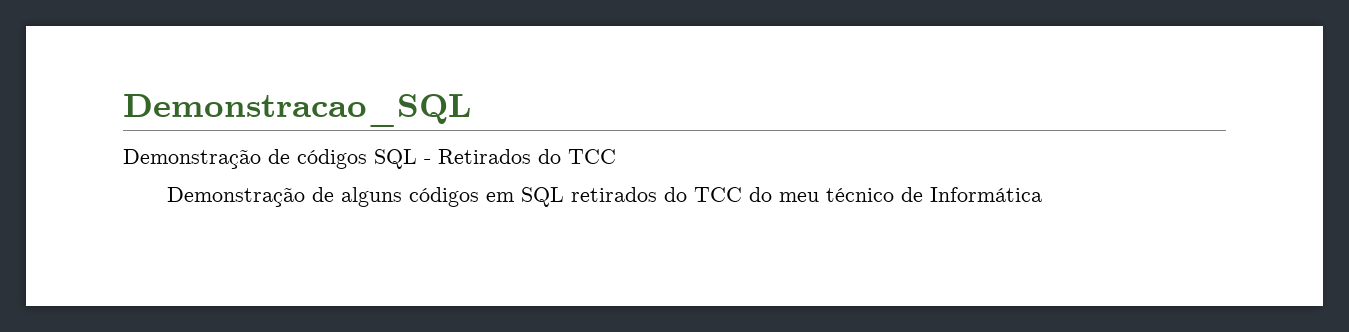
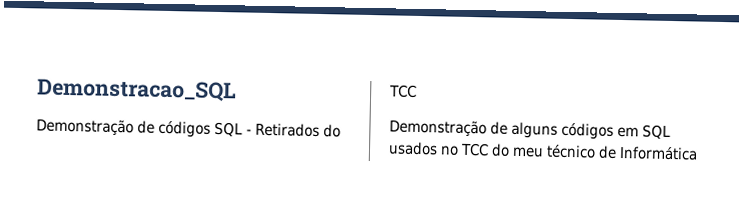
- Demonstração de alguns códigos em SQL retirados do TCC do meu técnico de Informática
+ Demonstração de alguns códigos em SQL usados no TCC do meu técnico de Informática

